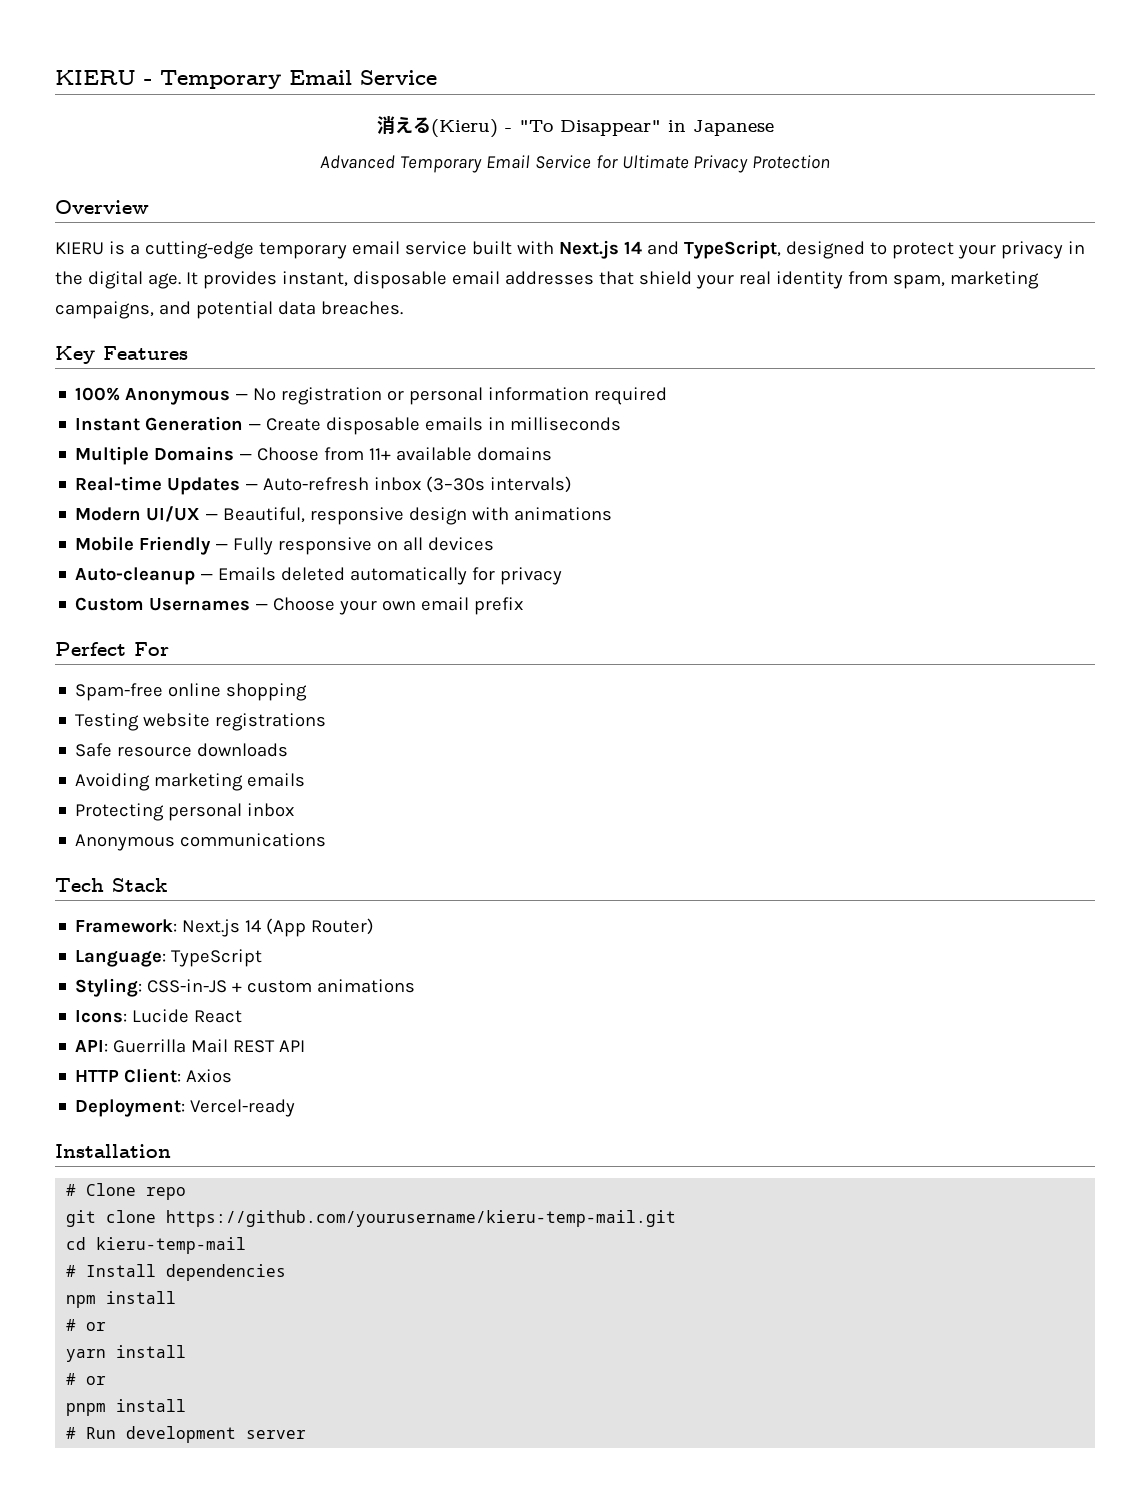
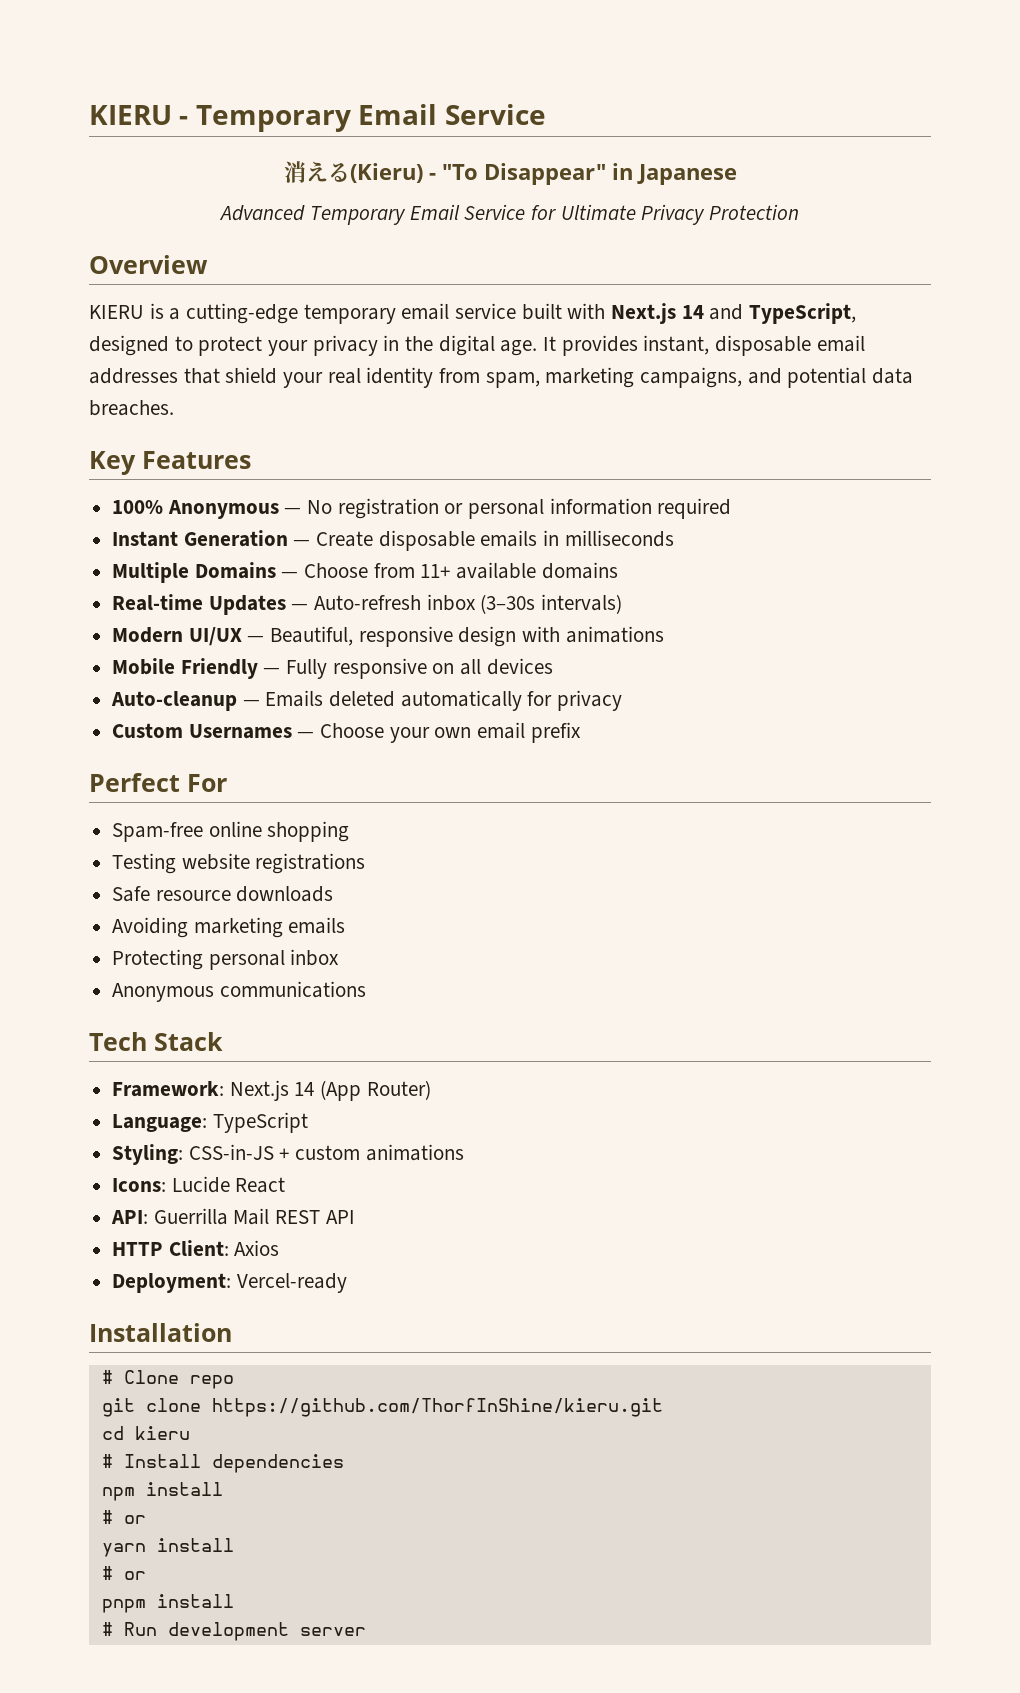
- git clone https://github.com/yourusername/kieru-temp-mail.git
+ git clone https://github.com/ThorfInShine/kieru.git
- cd kieru-temp-mail
+ cd kieru

